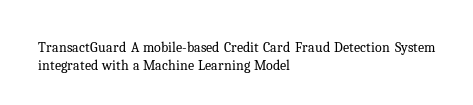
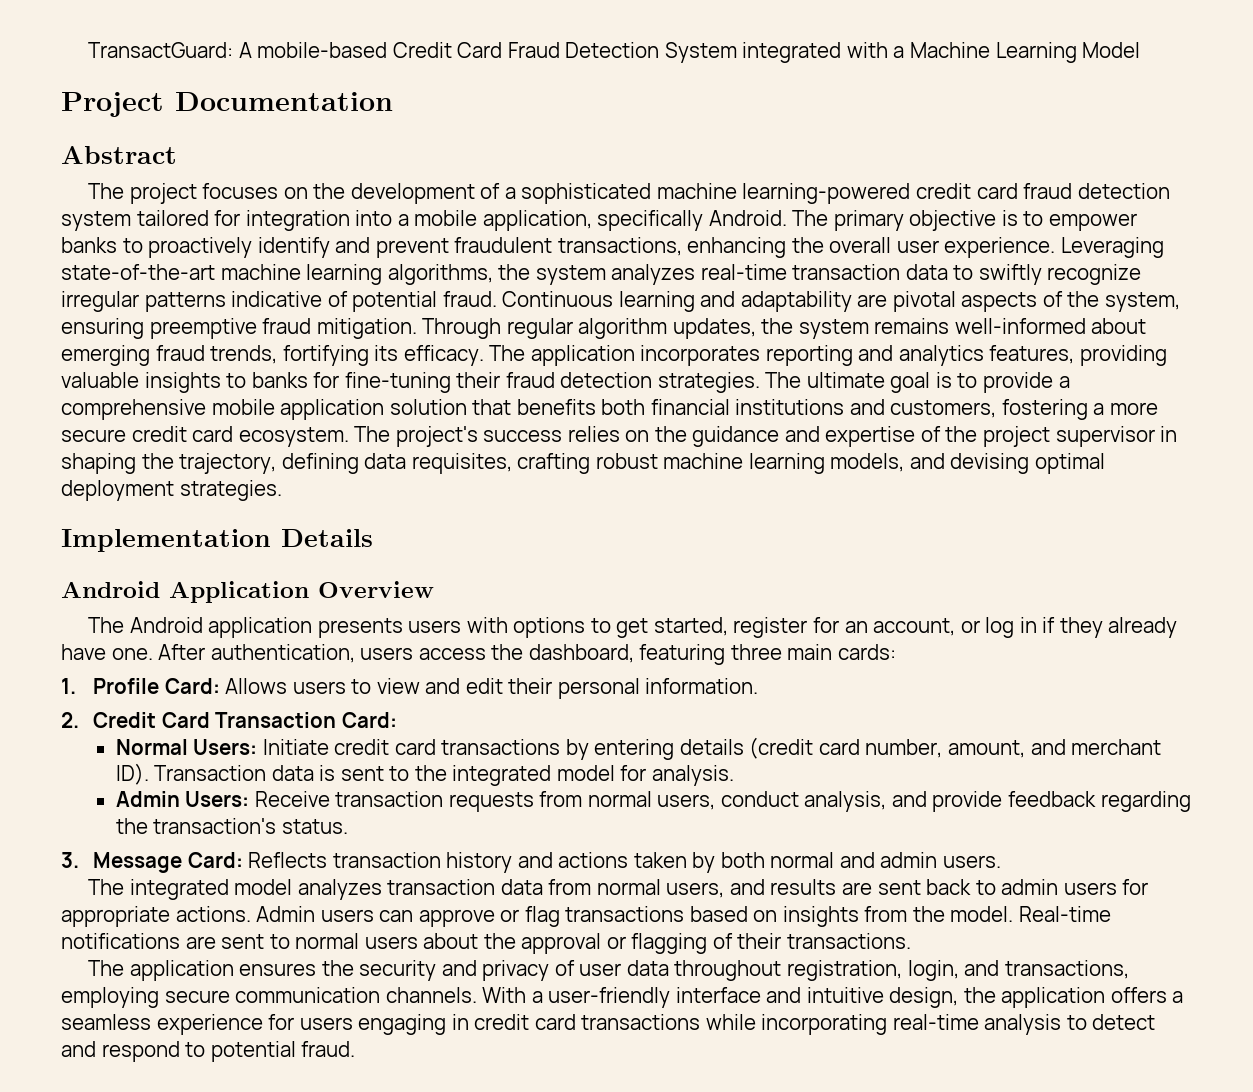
- TransactGuard A mobile-based Credit Card Fraud Detection System integrated with a Machine Learning Model
+ TransactGuard: A mobile-based Credit Card Fraud Detection System integrated with a Machine Learning Model
+ Project Documentation
+ Abstract
+ The project focuses on the development of a sophisticated machine learning-powered credit card fraud detection system tailored for integration into a mobile application, specifically Android. The primary objective is to empower banks to proactively identify and prevent fraudulent transactions, enhancing the overall user experience. Leveraging state-of-the-art machine learning algorithms, the system analyzes real-time transaction data to swiftly recognize irregular patterns indicative of potential fraud. Continuous learning and adaptability are pivotal aspects of the system, ensuring preemptive fraud mitigation. Through regular algorithm updates, the system remains well-informed about emerging fraud trends, fortifying its efficacy. The application incorporates reporting and analytics features, providing valuable insights to banks for fine-tuning their fraud detection strategies. The ultimate goal is to provide a comprehensive mobile application solution that benefits both financial institutions and customers, fostering a more secure credit card ecosystem. The project's success relies on the guidance and expertise of the project supervisor in shaping the trajectory, defining data requisites, crafting robust machine learning models, and devising optimal deployment strategies.
+ Implementation Details
+ Android Application Overview
+ The Android application presents users with options to get started, register for an account, or log in if they already have one. After authentication, users access the dashboard, featuring three main cards:
+ 1. Profile Card: Allows users to view and edit their personal information.
+ 2. Credit Card Transaction Card:
+ Normal Users: Initiate credit card transactions by entering details (credit card number, amount, and merchant ID). Transaction data is sent to the integrated model for analysis.
+ Admin Users: Receive transaction requests from normal users, conduct analysis, and provide feedback regarding the transaction's status.
+ 3. Message Card: Reflects transaction history and actions taken by both normal and admin users.
+ The integrated model analyzes transaction data from normal users, and results are sent back to admin users for appropriate actions. Admin users can approve or flag transactions based on insights from the model. Real-time notifications are sent to normal users about the approval or flagging of their transactions.
+ The application ensures the security and privacy of user data throughout registration, login, and transactions, employing secure communication channels. With a user-friendly interface and intuitive design, the application offers a seamless experience for users engaging in credit card transactions while incorporating real-time analysis to detect and respond to potential fraud.

